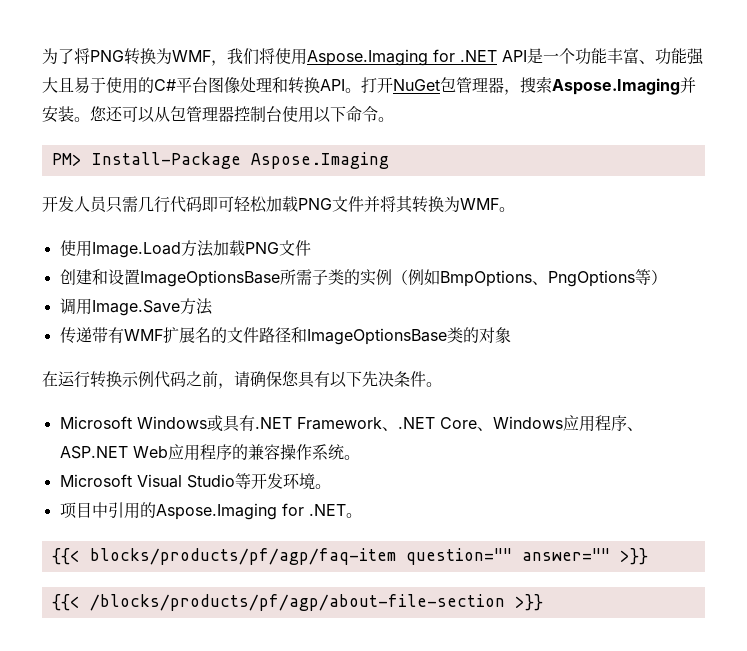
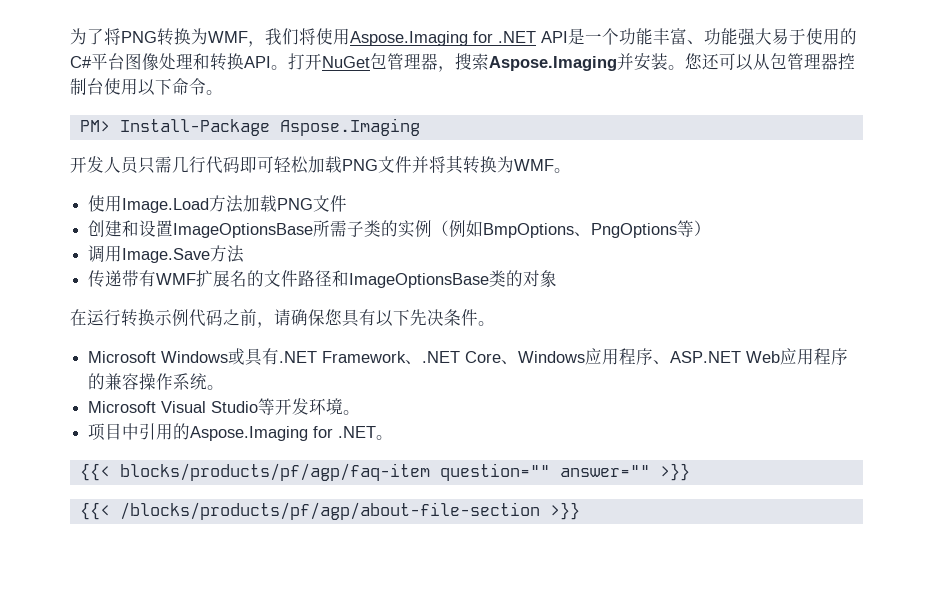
- 为了将PNG转换为WMF，我们将使用Aspose.Imaging for .NET API是一个功能丰富、功能强大且易于使用的C#平台图像处理和转换API。
+ 为了将PNG转换为WMF，我们将使用Aspose.Imaging for .NET API是一个功能丰富、功能强大易于使用的C#平台图像处理和转换API。

